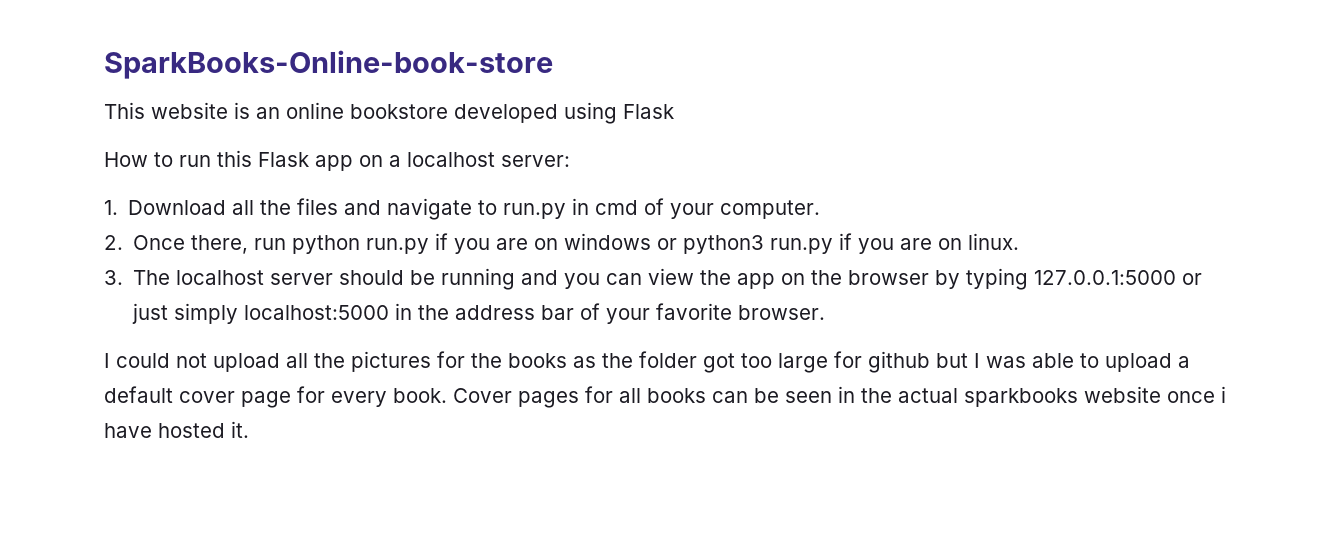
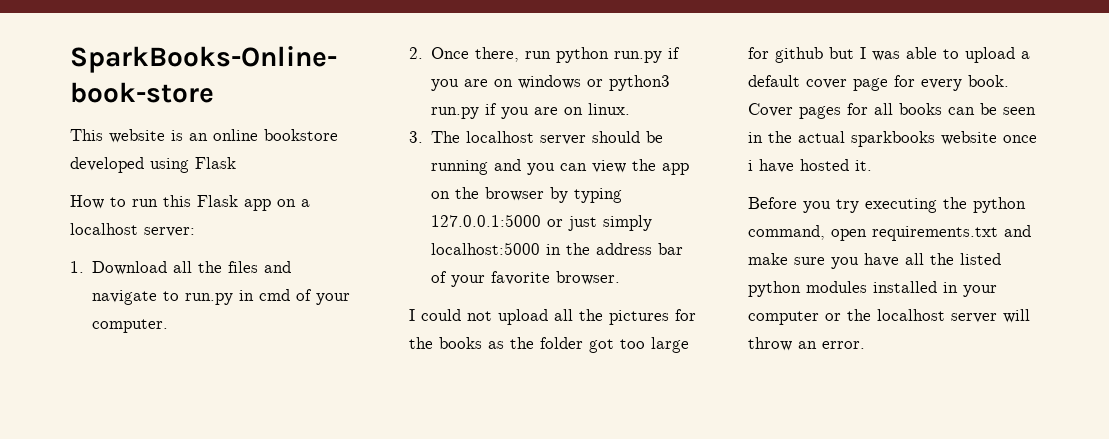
+ Before you try executing the python command, open requirements.txt and make sure you have all the listed python modules installed in your computer or the localhost server will throw an error.

